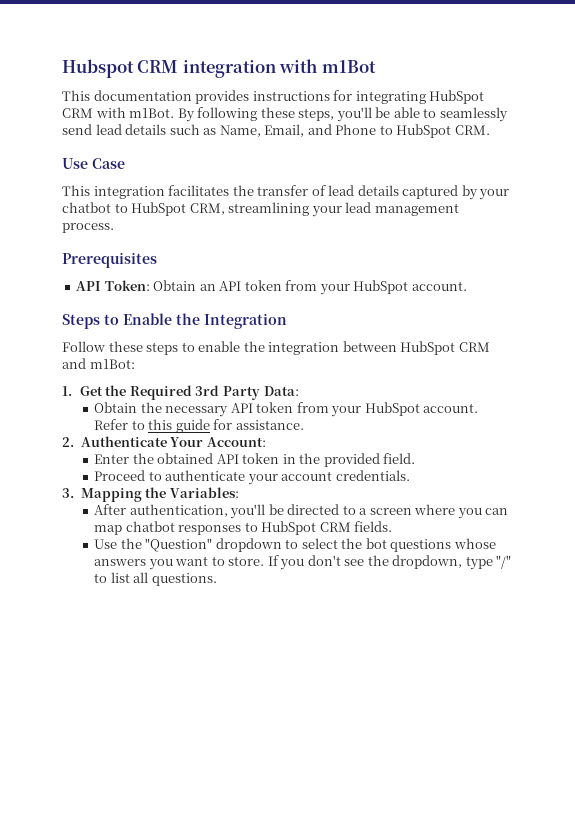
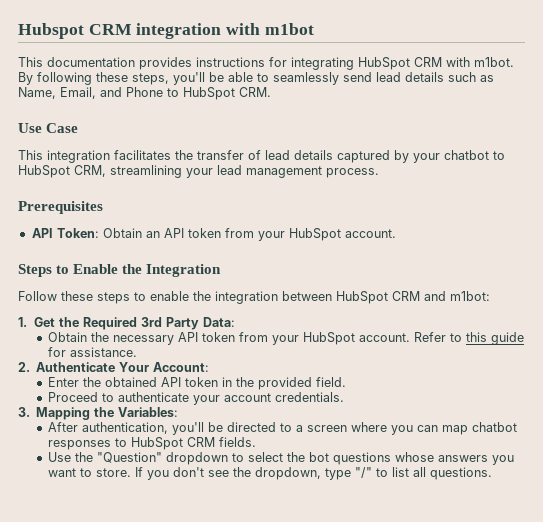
- Hubspot CRM integration with m1Bot
+ Hubspot CRM integration with m1bot
- This documentation provides instructions for integrating HubSpot CRM with m1Bot.
+ This documentation provides instructions for integrating HubSpot CRM with m1bot.
- Follow these steps to enable the integration between HubSpot CRM and m1Bot:
+ Follow these steps to enable the integration between HubSpot CRM and m1bot:

